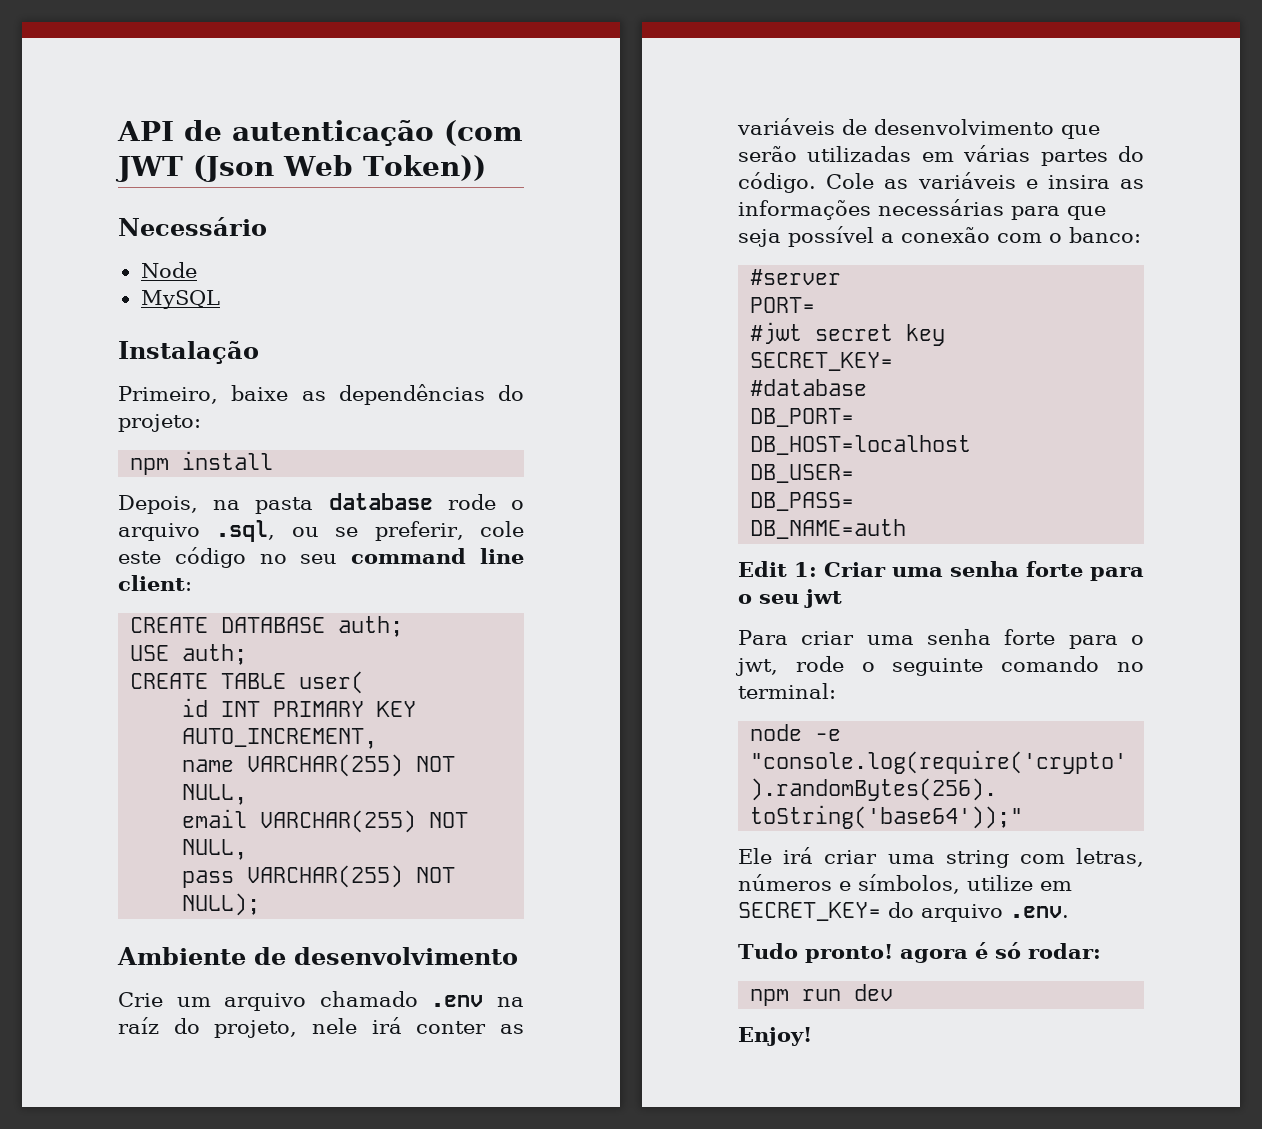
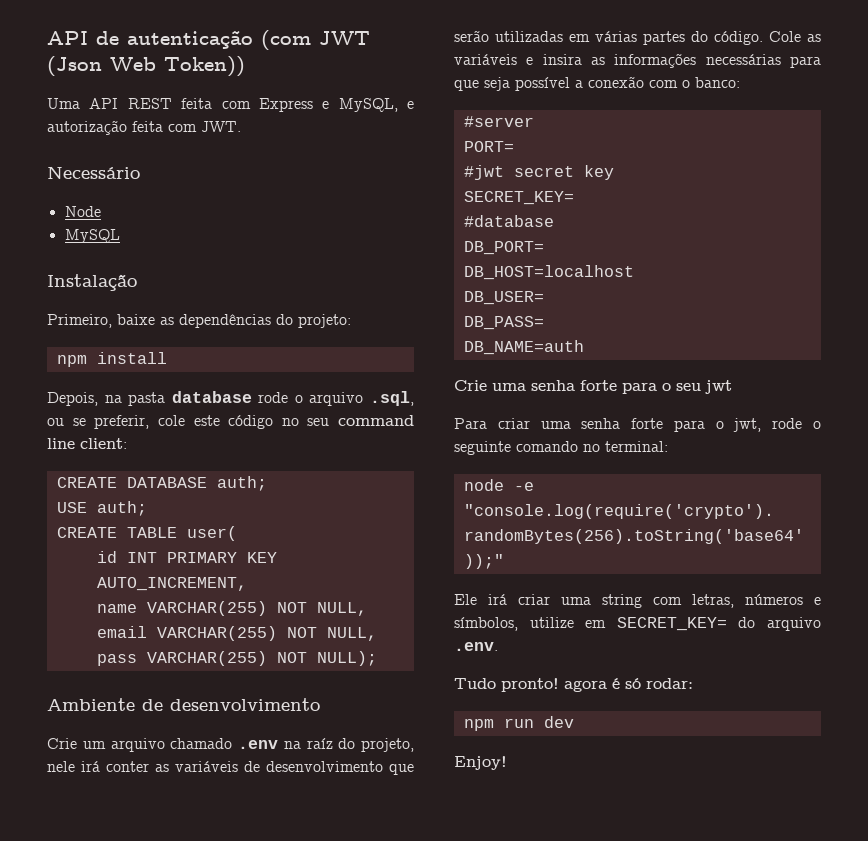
+ Uma API REST feita com Express e MySQL, e autorização feita com JWT.
- Edit 1: Criar uma senha forte para o seu jwt
+ Crie uma senha forte para o seu jwt

